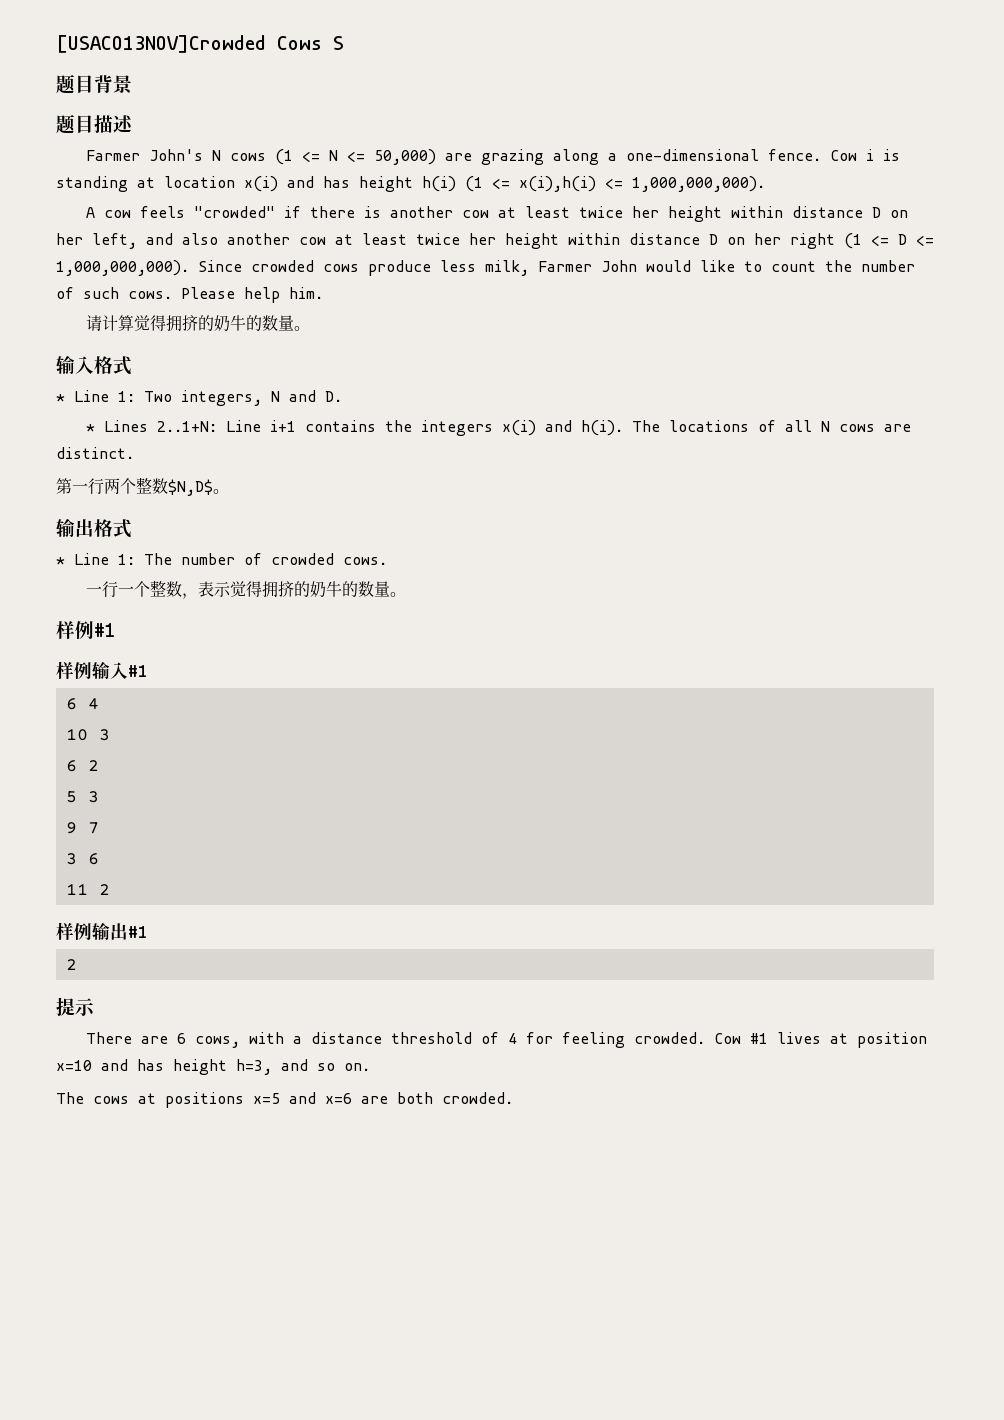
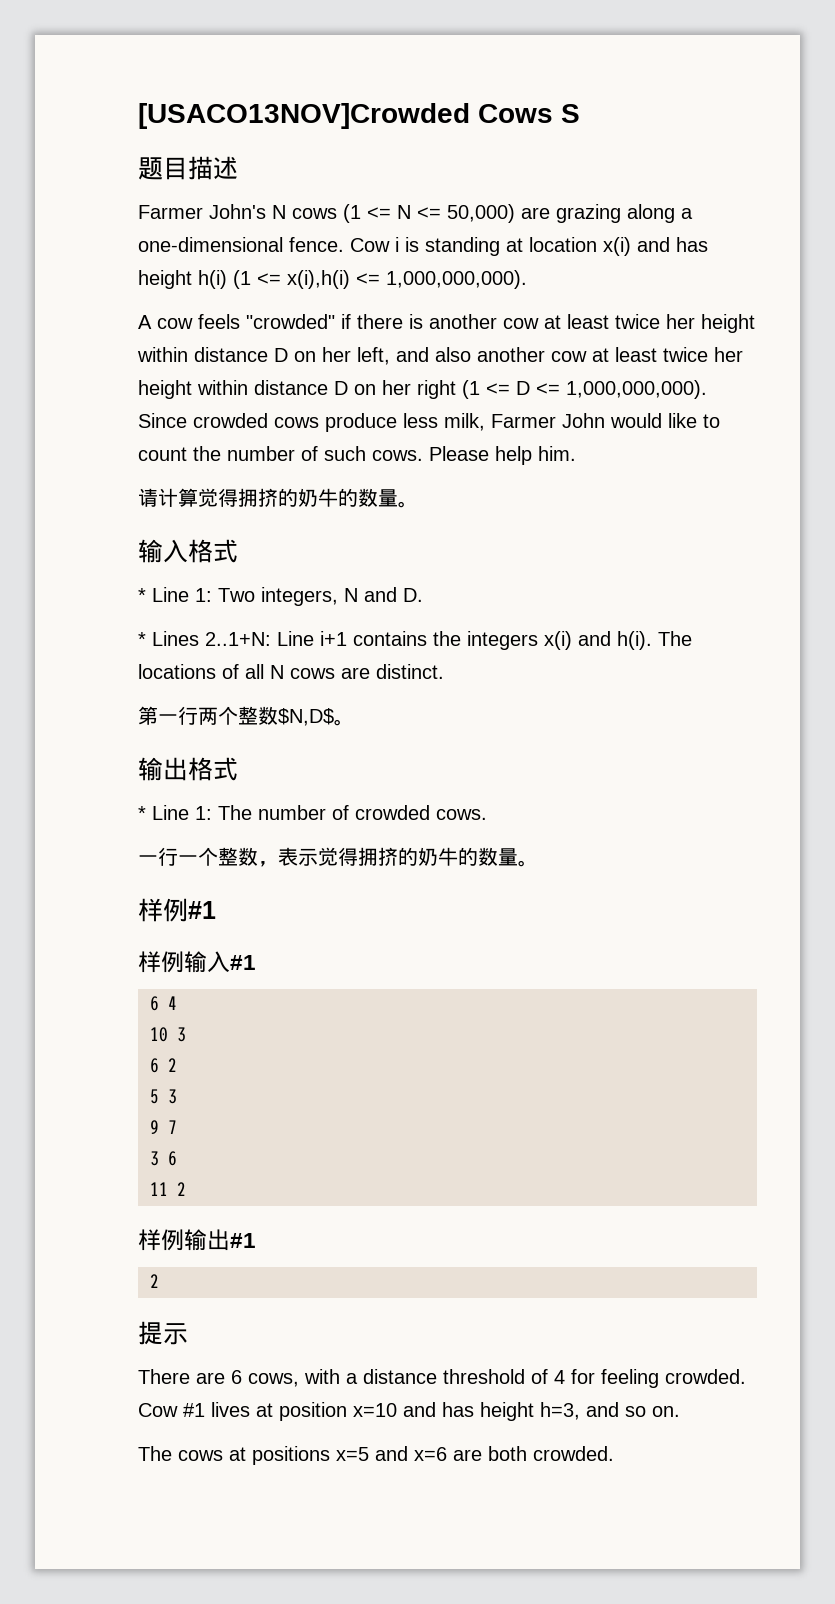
- 题目背景

